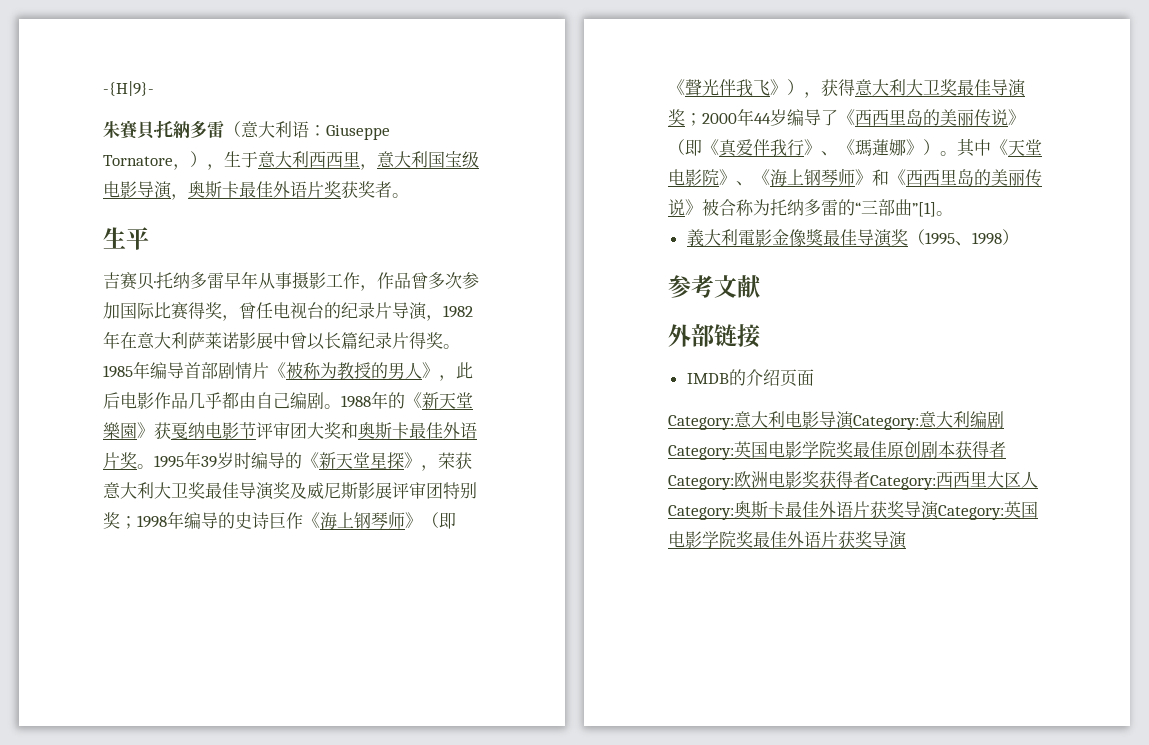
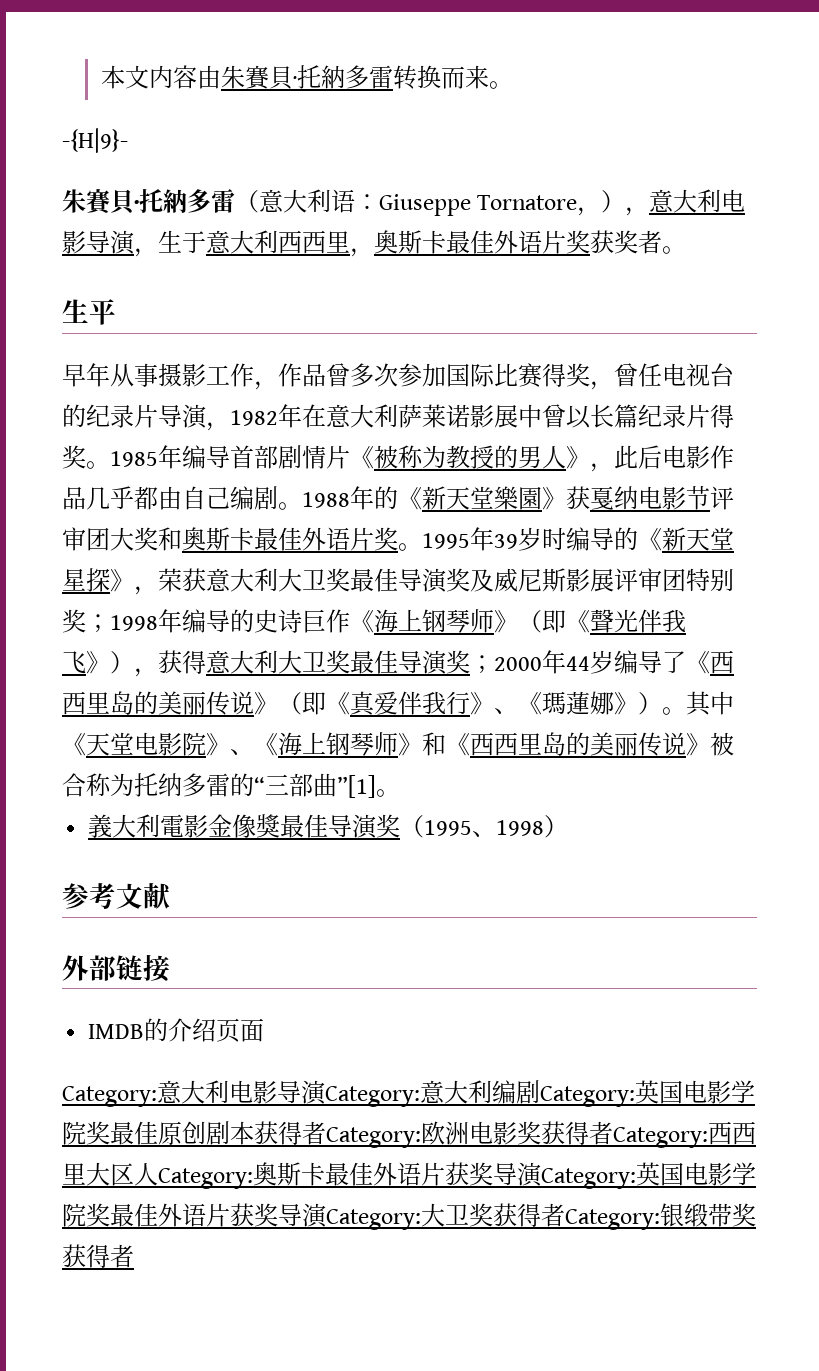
+ 本文内容由朱賽貝·托納多雷转换而来。
- 朱賽貝·托納多雷（意大利语：Giuseppe Tornatore，），生于意大利西西里，意大利国宝级电影导演，奥斯卡最佳外语片奖获奖者。
+ 朱賽貝·托納多雷（意大利语：Giuseppe Tornatore，），意大利电影导演，生于意大利西西里，奥斯卡最佳外语片奖获奖者。
- 吉赛贝·托纳多雷早年从事摄影工作，作品曾多次参加国际比赛得奖，曾任电视台的纪录片导演，1982年在意大利萨莱诺影展中曾以长篇纪录片得奖。
+ 早年从事摄影工作，作品曾多次参加国际比赛得奖，曾任电视台的纪录片导演，1982年在意大利萨莱诺影展中曾以长篇纪录片得奖。
- Category:意大利电影导演Category:意大利编剧Category:英国电影学院奖最佳原创剧本获得者Category:欧洲电影奖获得者Category:西西里大区人Category:奥斯卡最佳外语片获奖导演Category:英国电影学院奖最佳外语片获奖导演
+ Category:意大利电影导演Category:意大利编剧Category:英国电影学院奖最佳原创剧本获得者Category:欧洲电影奖获得者Category:西西里大区人Category:奥斯卡最佳外语片获奖导演Category:英国电影学院奖最佳外语片获奖导演Category:大卫奖获得者Category:银缎带奖获得者

